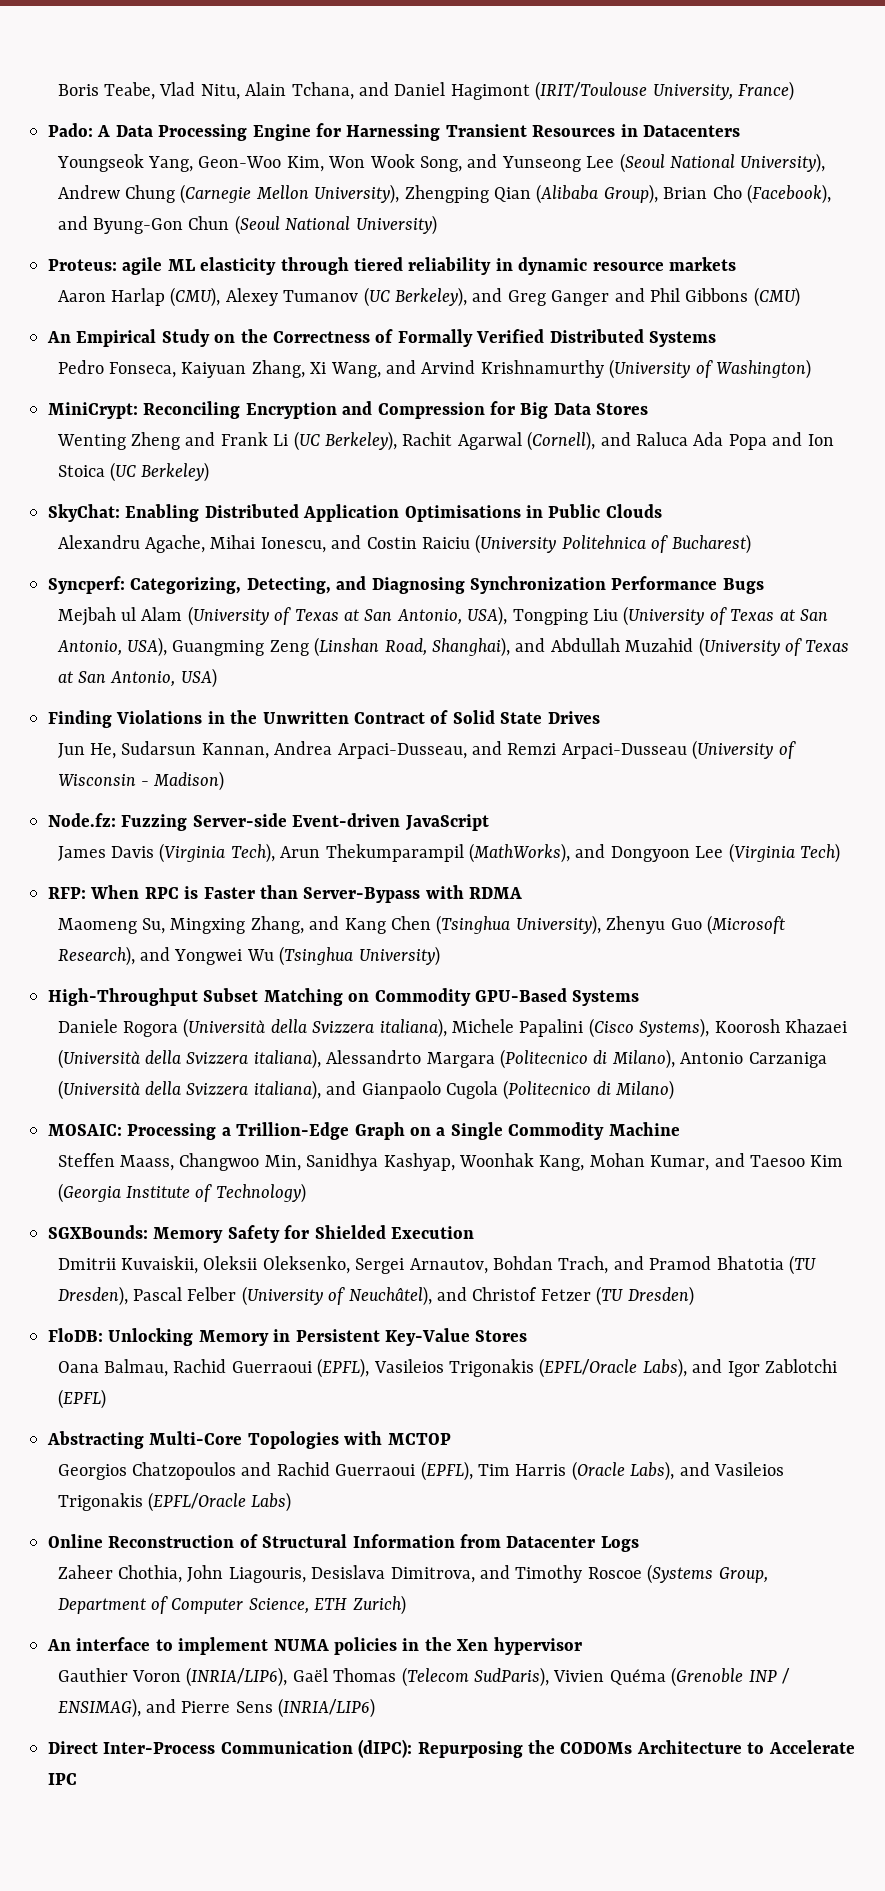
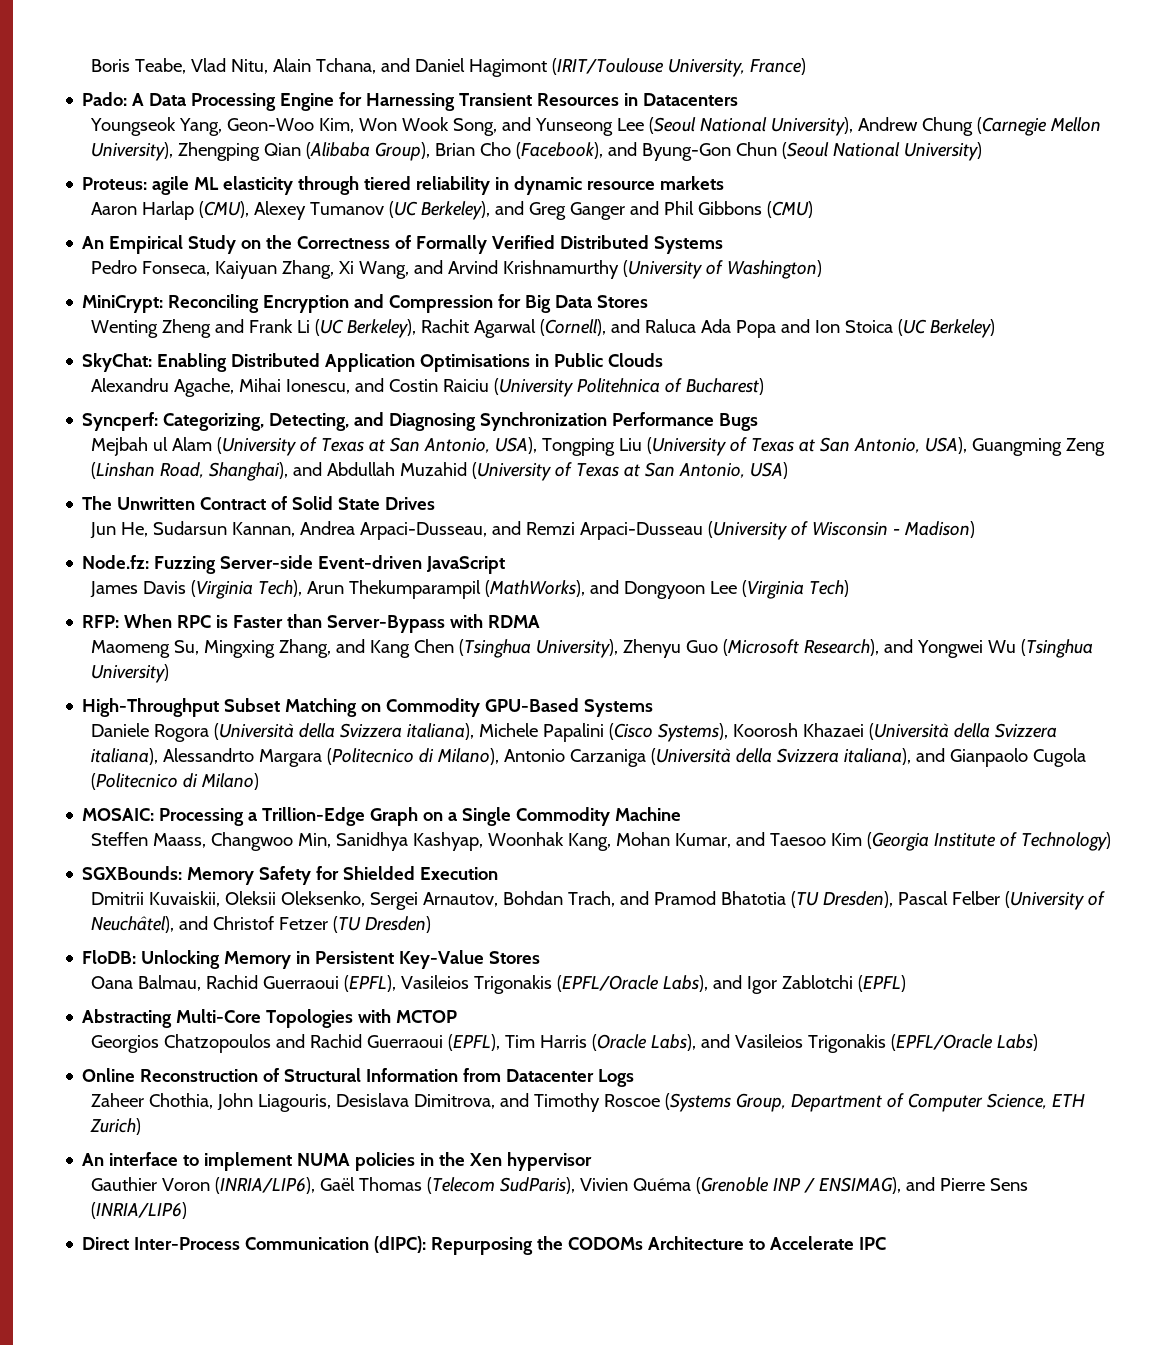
- Finding Violations in the Unwritten Contract of Solid State Drives
+ The Unwritten Contract of Solid State Drives

